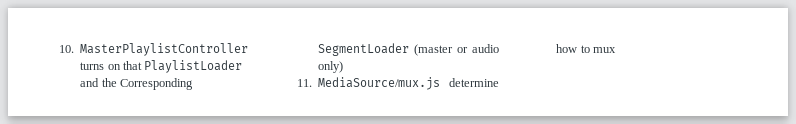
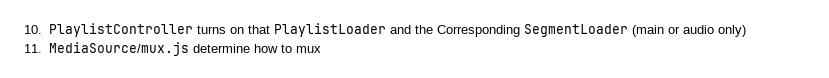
- 10. MasterPlaylistController turns on that PlaylistLoader and the Corresponding SegmentLoader (master or audio only)
+ 10. PlaylistController turns on that PlaylistLoader and the Corresponding SegmentLoader (main or audio only)

